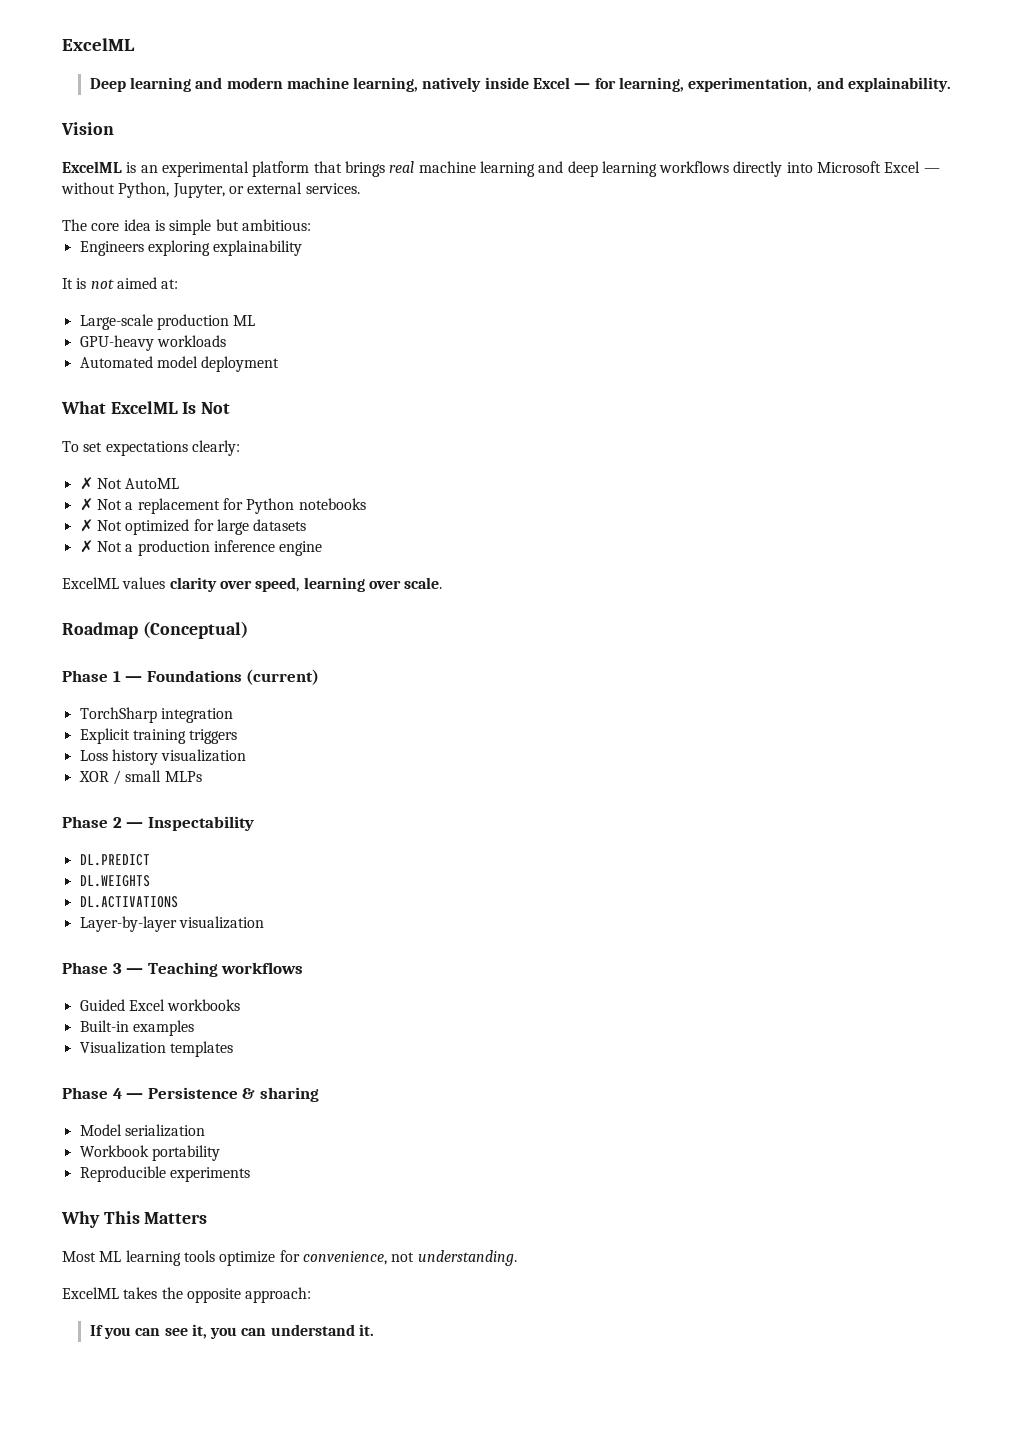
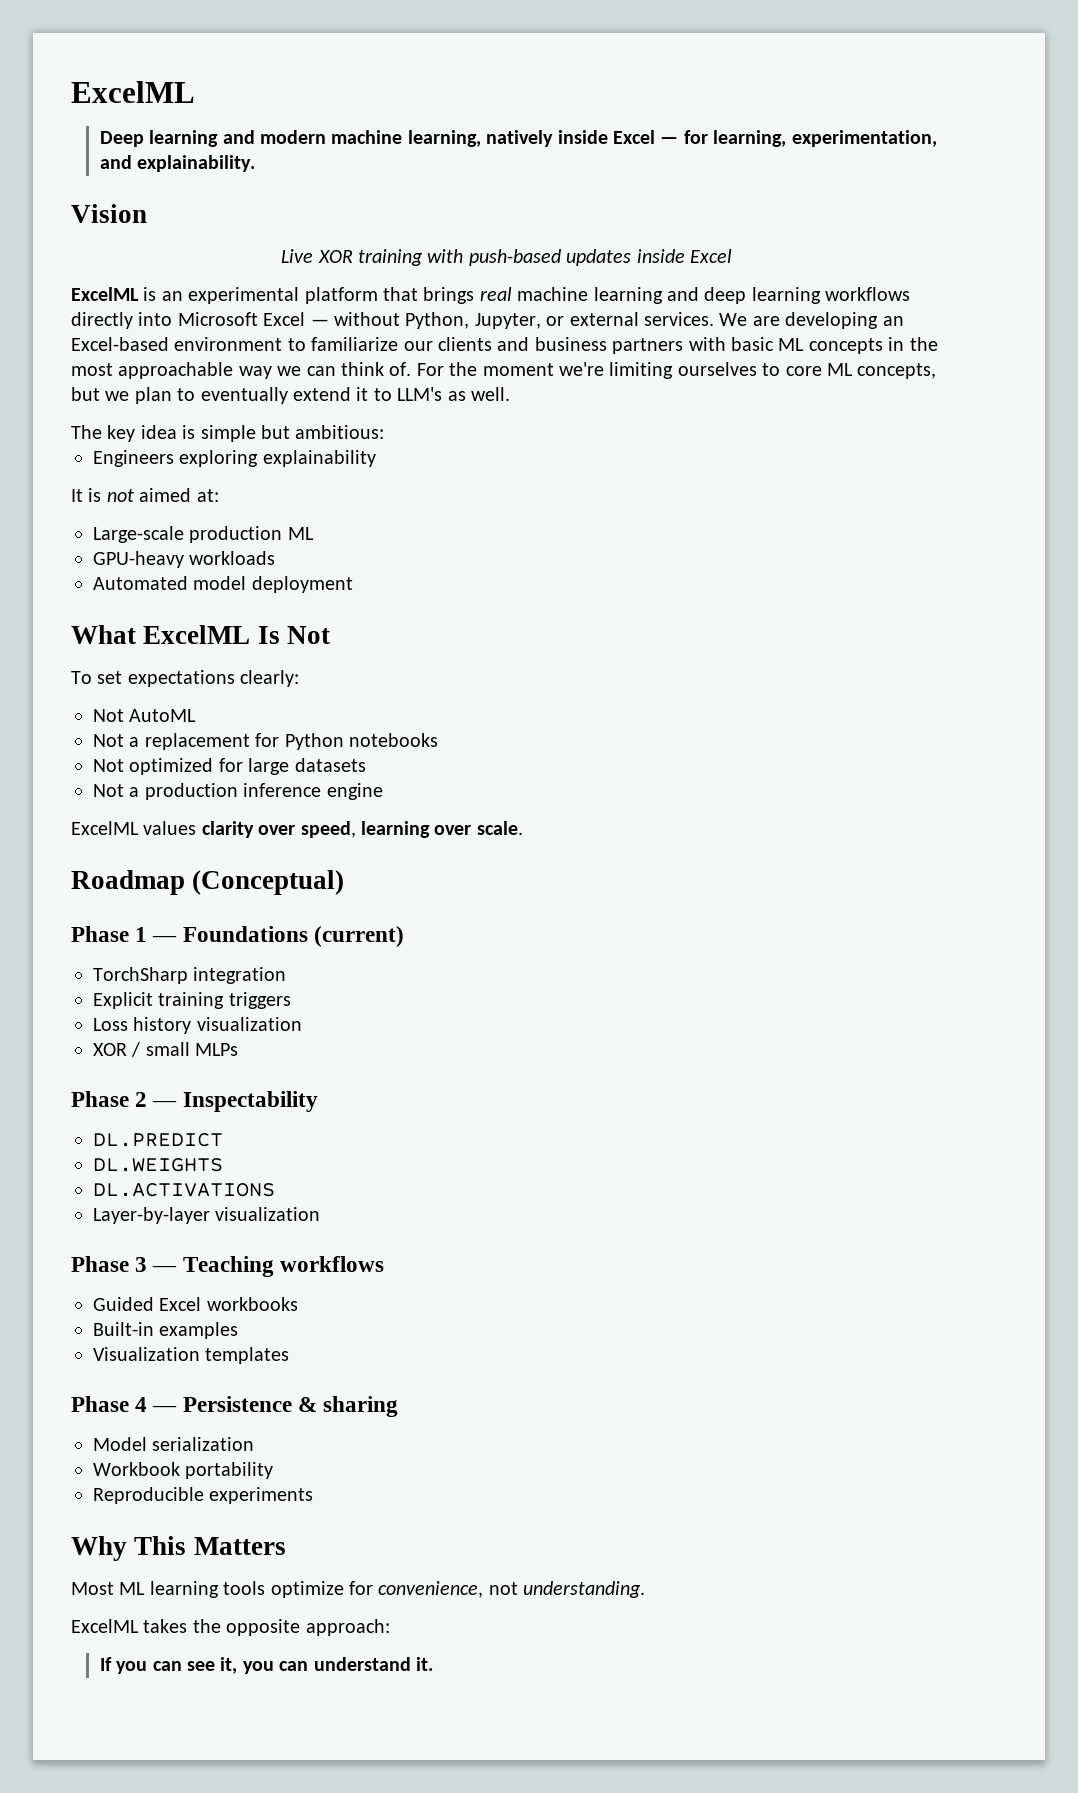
+ Live XOR training with push-based updates inside Excel
+ We are developing an Excel-based environment to familiarize our clients and business partners with basic ML concepts in the most approachable way we can think of. For the moment we're limiting ourselves to core ML concepts, but we plan to eventually extend it to LLM's as well.
- The core idea is simple but ambitious:
+ The key idea is simple but ambitious:
- ✗ Not AutoML
+ Not AutoML
- ✗ Not a replacement for Python notebooks
+ Not a replacement for Python notebooks
- ✗ Not optimized for large datasets
+ Not optimized for large datasets
- ✗ Not a production inference engine
+ Not a production inference engine

